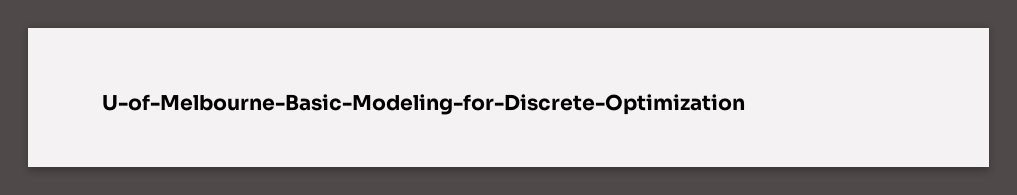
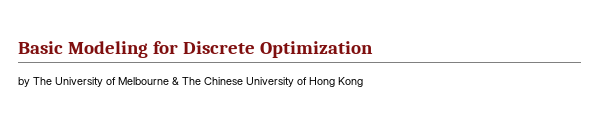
- U-of-Melbourne-Basic-Modeling-for-Discrete-Optimization
+ Basic Modeling for Discrete Optimization
+ by The University of Melbourne & The Chinese University of Hong Kong

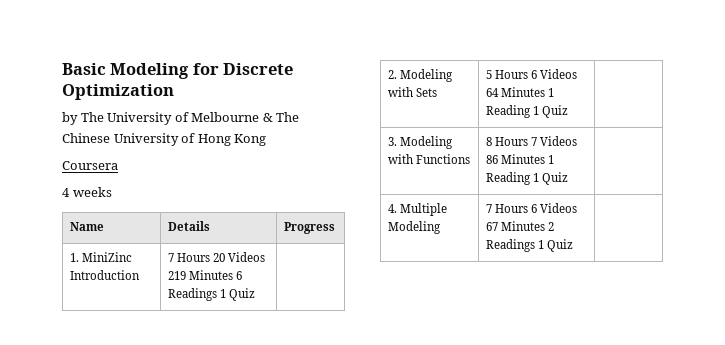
+ Coursera
+ 4 weeks
+ Name | Details | Progress
+ 1. MiniZinc Introduction | 7 Hours 20 Videos 219 Minutes 6 Readings 1 Quiz |
+ 2. Modeling with Sets | 5 Hours 6 Videos 64 Minutes 1 Reading 1 Quiz |
+ 3. Modeling with Functions | 8 Hours 7 Videos 86 Minutes 1 Reading 1 Quiz |
+ 4. Multiple Modeling | 7 Hours 6 Videos 67 Minutes 2 Readings 1 Quiz |

